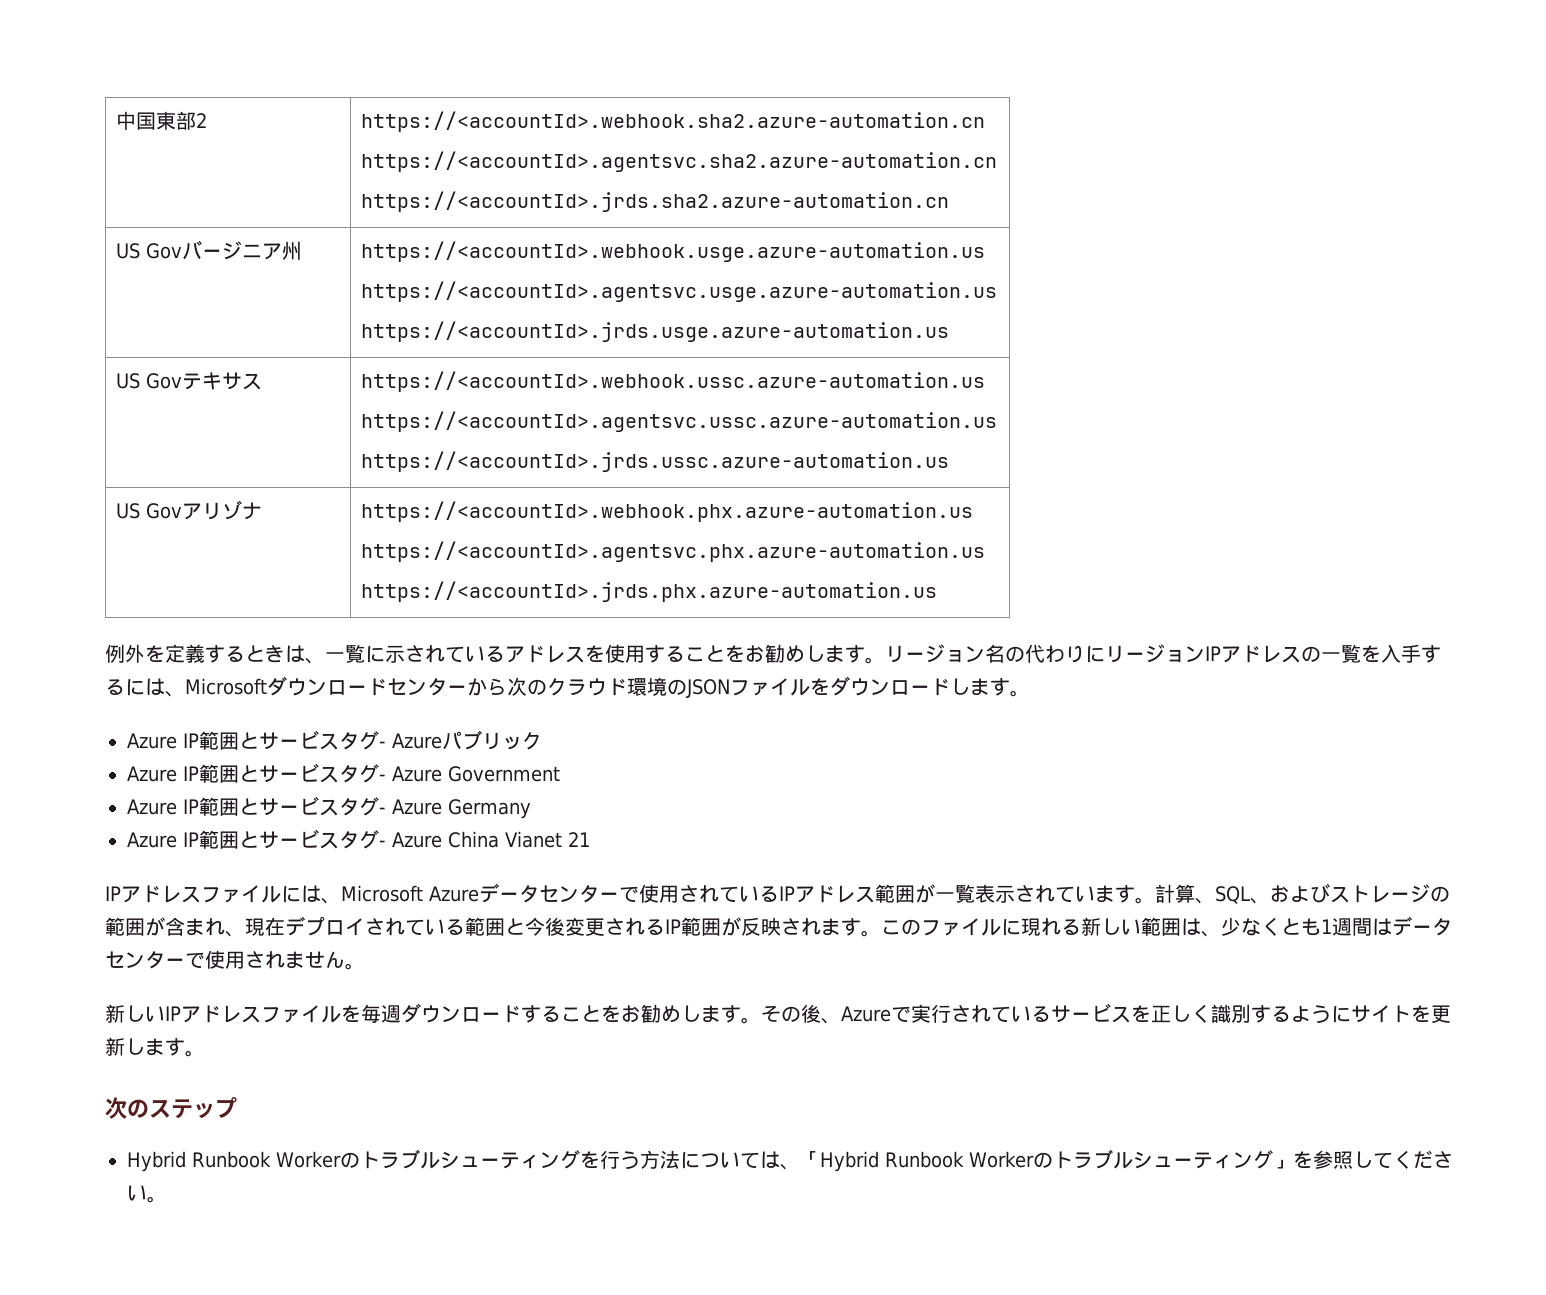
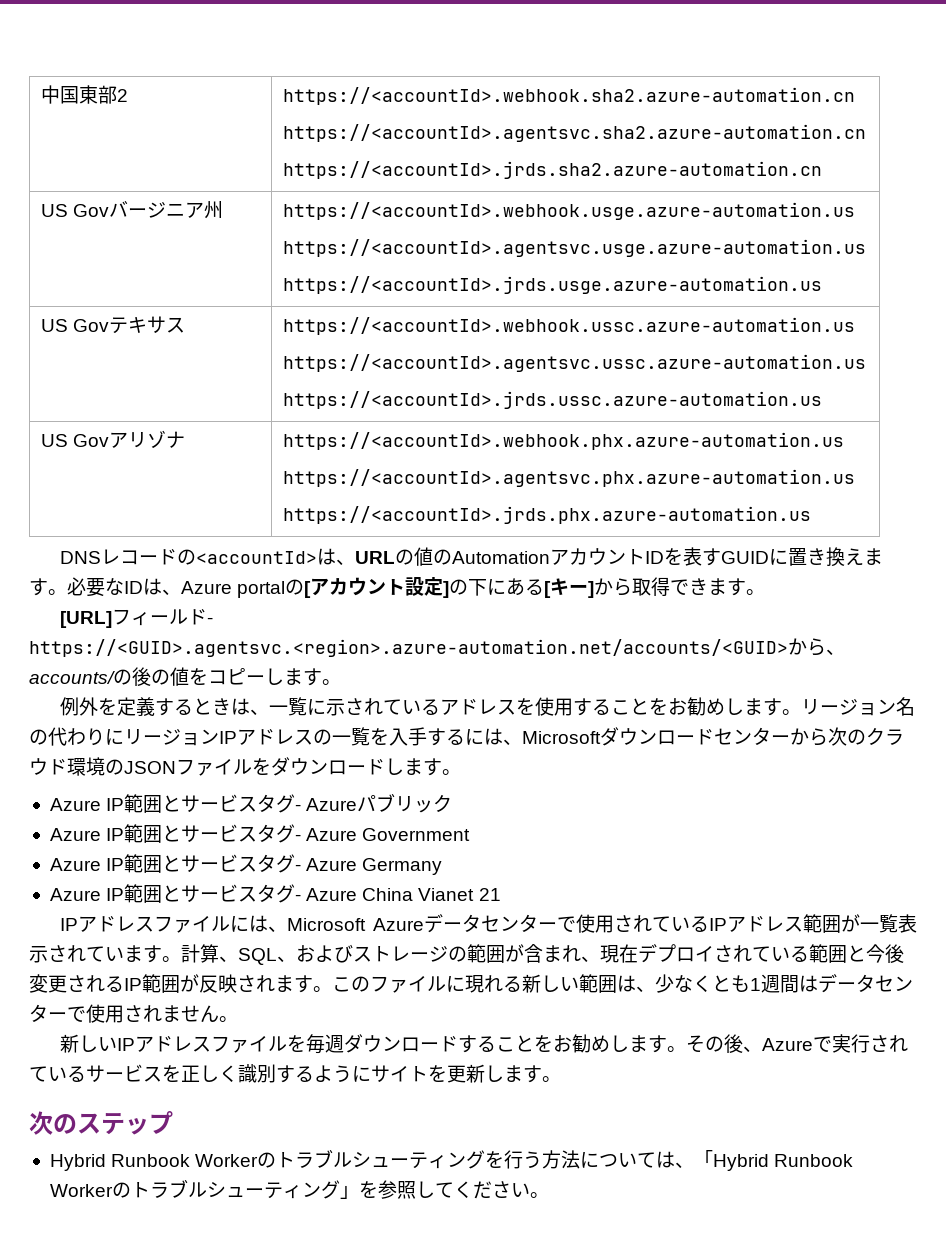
+ DNSレコードの<accountId>は、URLの値のAutomationアカウントIDを表すGUIDに置き換えます。必要なIDは、Azure portalの[アカウント設定]の下にある[キー]から取得できます。
+ [URL]フィールド- https://<GUID>.agentsvc.<region>.azure-automation.net/accounts/<GUID>から、accounts/の後の値をコピーします。

